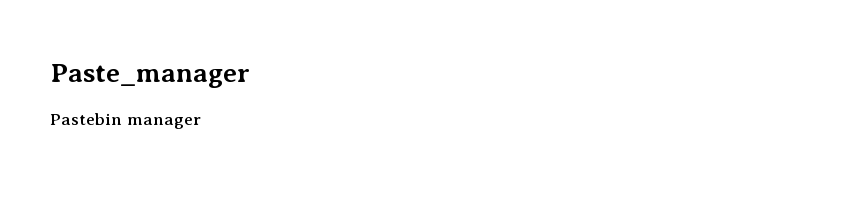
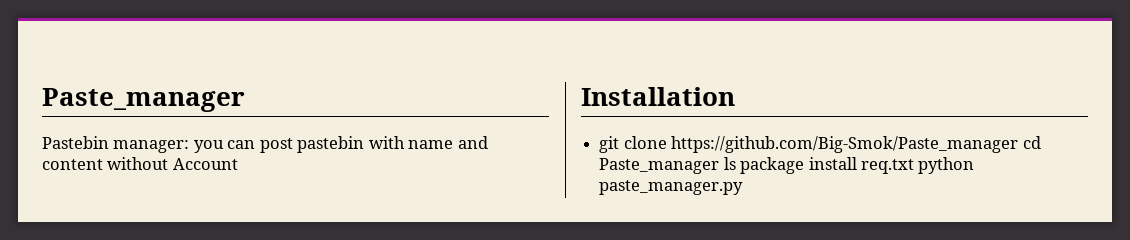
- Pastebin manager
+ Pastebin manager: you can post pastebin with name and content without Account
+ Installation
+ git clone https://github.com/Big-Smok/Paste_manager cd Paste_manager ls package install req.txt python paste_manager.py

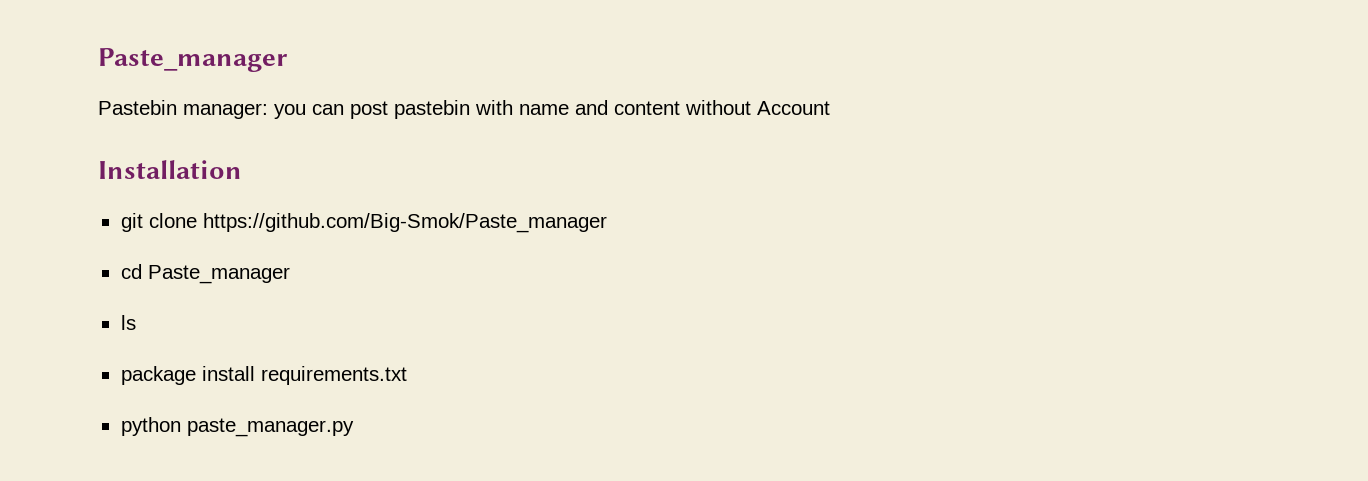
- git clone https://github.com/Big-Smok/Paste_manager cd Paste_manager ls package install req.txt python paste_manager.py
+ git clone https://github.com/Big-Smok/Paste_manager
+ cd Paste_manager
+ ls
+ package install requirements.txt
+ python paste_manager.py

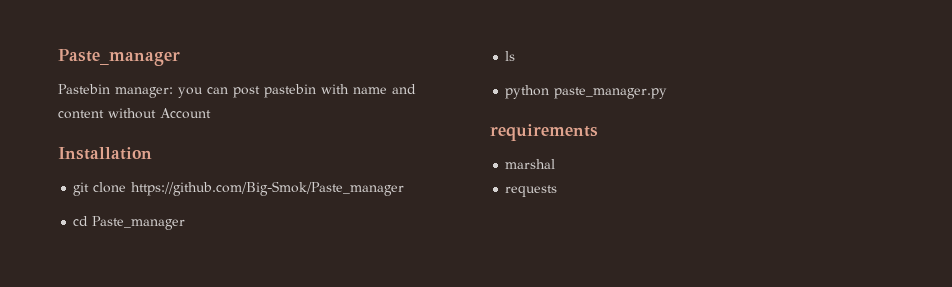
- package install requirements.txt
+ requirements
+ marshal
+ requests

